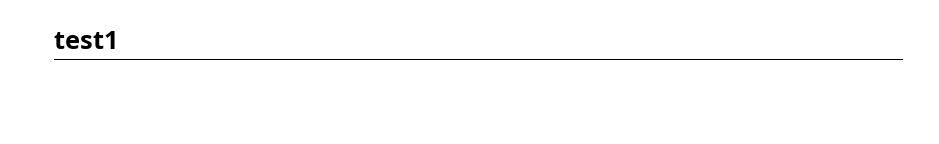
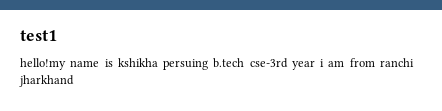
+ hello!my name is kshikha persuing b.tech cse-3rd year i am from ranchi jharkhand

